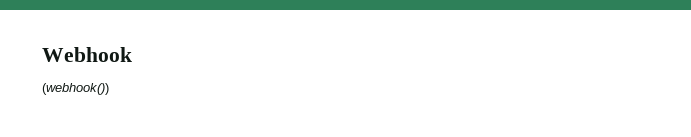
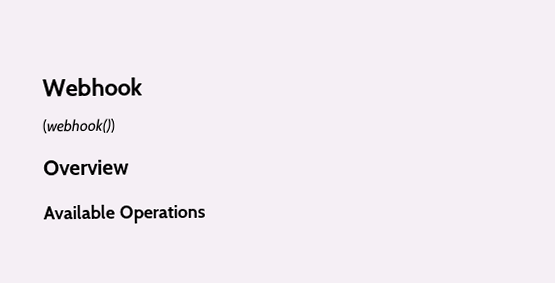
+ Overview
+ Available Operations

